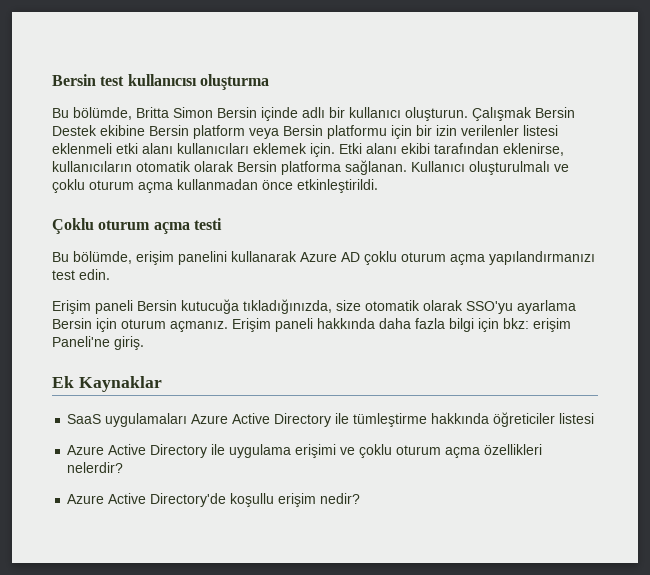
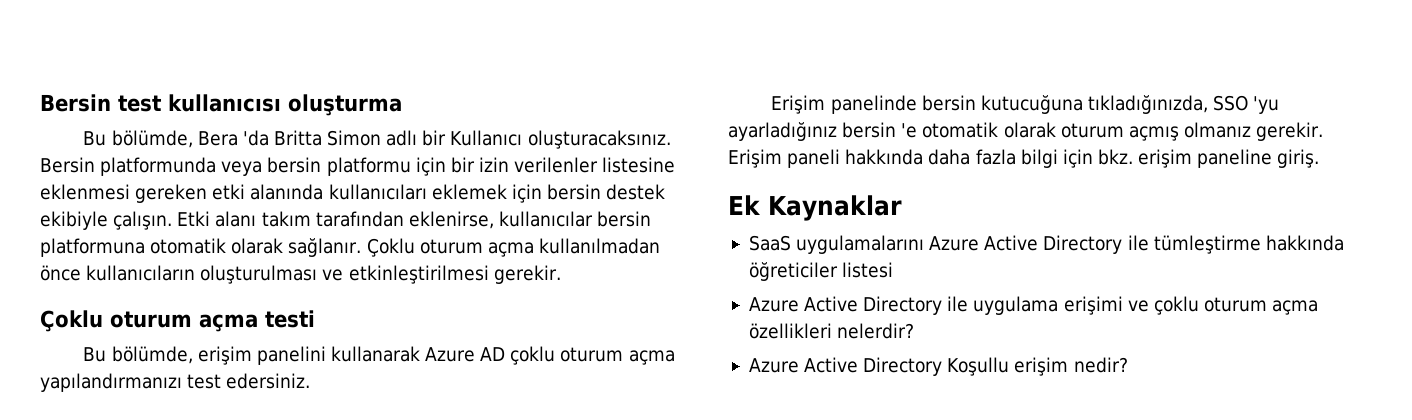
- Bu bölümde, Britta Simon Bersin içinde adlı bir kullanıcı oluşturun. Çalışmak Bersin Destek ekibine Bersin platform veya Bersin platformu için bir izin verilenler listesi eklenmeli etki alanı kullanıcıları eklemek için.
+ Bu bölümde, Bera 'da Britta Simon adlı bir Kullanıcı oluşturacaksınız. Bersin platformunda veya bersin platformu için bir izin verilenler listesine eklenmesi gereken etki alanında kullanıcıları eklemek için bersin destek ekibiyle çalışın.
- Etki alanı ekibi tarafından eklenirse, kullanıcıların otomatik olarak Bersin platforma sağlanan. Kullanıcı oluşturulmalı ve çoklu oturum açma kullanmadan önce etkinleştirildi.
+ Etki alanı takım tarafından eklenirse, kullanıcılar bersin platformuna otomatik olarak sağlanır. Çoklu oturum açma kullanılmadan önce kullanıcıların oluşturulması ve etkinleştirilmesi gerekir.
- Bu bölümde, erişim panelini kullanarak Azure AD çoklu oturum açma yapılandırmanızı test edin.
- Erişim paneli Bersin kutucuğa tıkladığınızda, size otomatik olarak SSO'yu ayarlama Bersin için oturum açmanız.
+ Bu bölümde, erişim panelini kullanarak Azure AD çoklu oturum açma yapılandırmanızı test edersiniz.
+ Erişim panelinde bersin kutucuğuna tıkladığınızda, SSO 'yu ayarladığınız bersin 'e otomatik olarak oturum açmış olmanız gerekir.
- Erişim paneli hakkında daha fazla bilgi için bkz: erişim Paneli'ne giriş.
+ Erişim paneli hakkında daha fazla bilgi için bkz. erişim paneline giriş.
- SaaS uygulamaları Azure Active Directory ile tümleştirme hakkında öğreticiler listesi
+ SaaS uygulamalarını Azure Active Directory ile tümleştirme hakkında öğreticiler listesi
- Azure Active Directory'de koşullu erişim nedir?
+ Azure Active Directory Koşullu erişim nedir?

